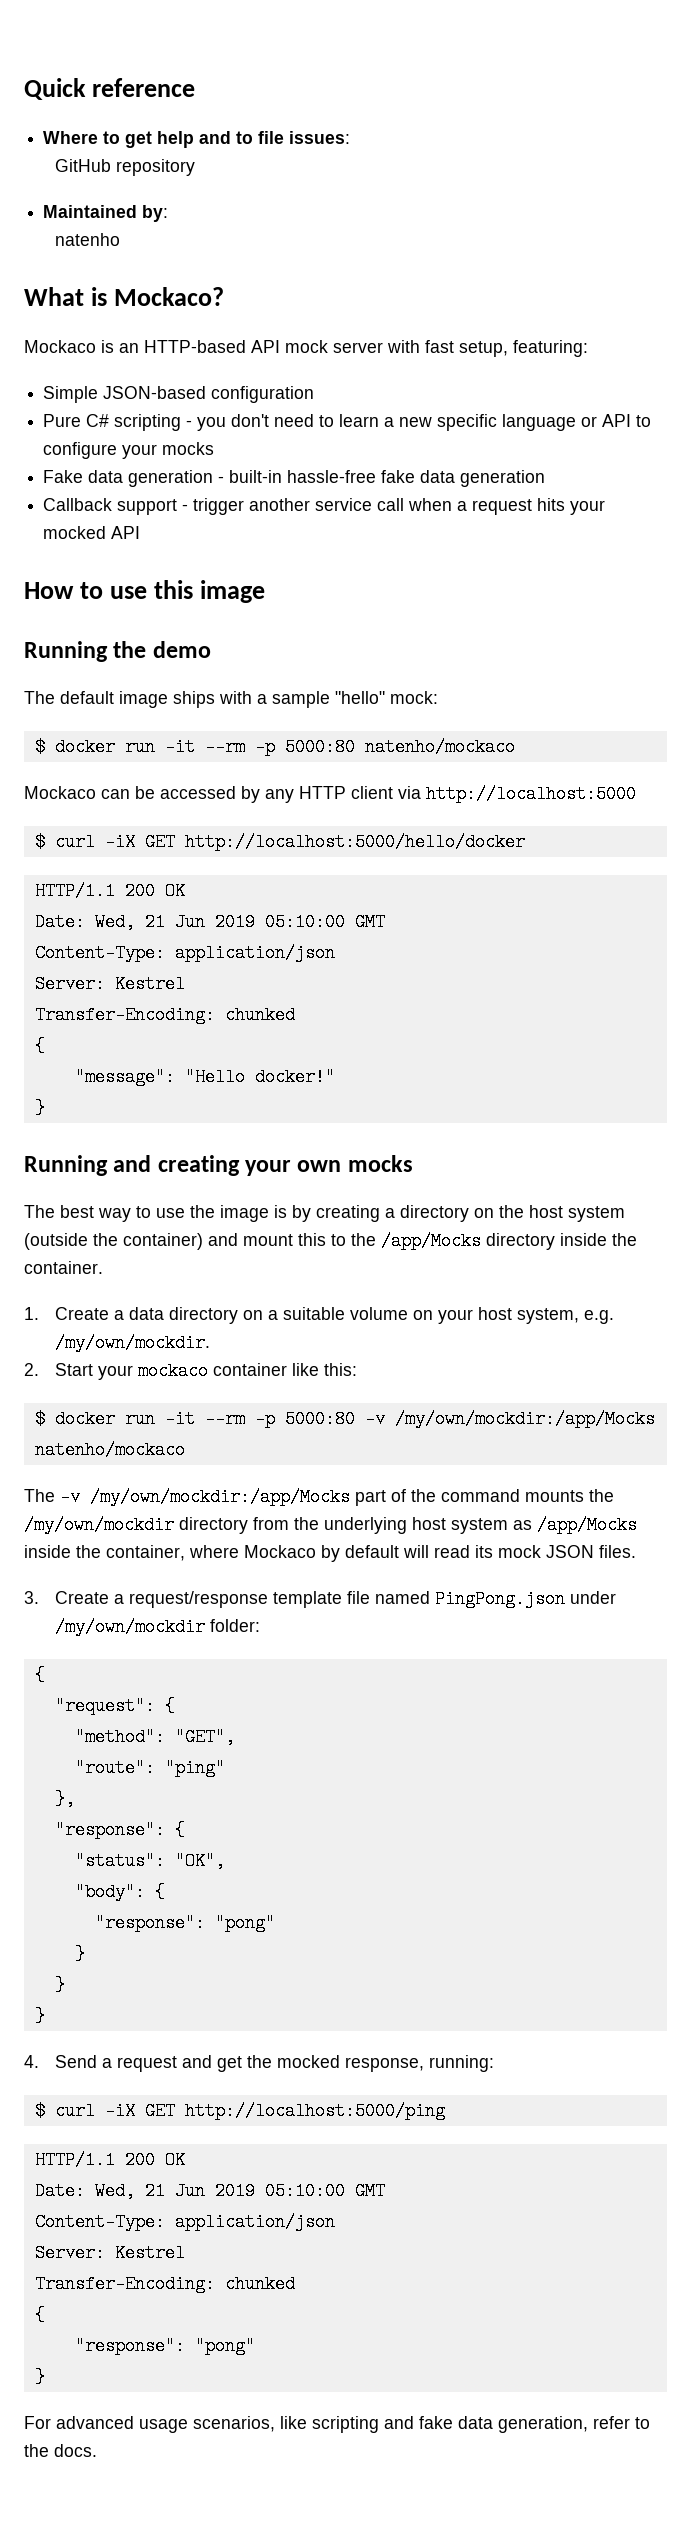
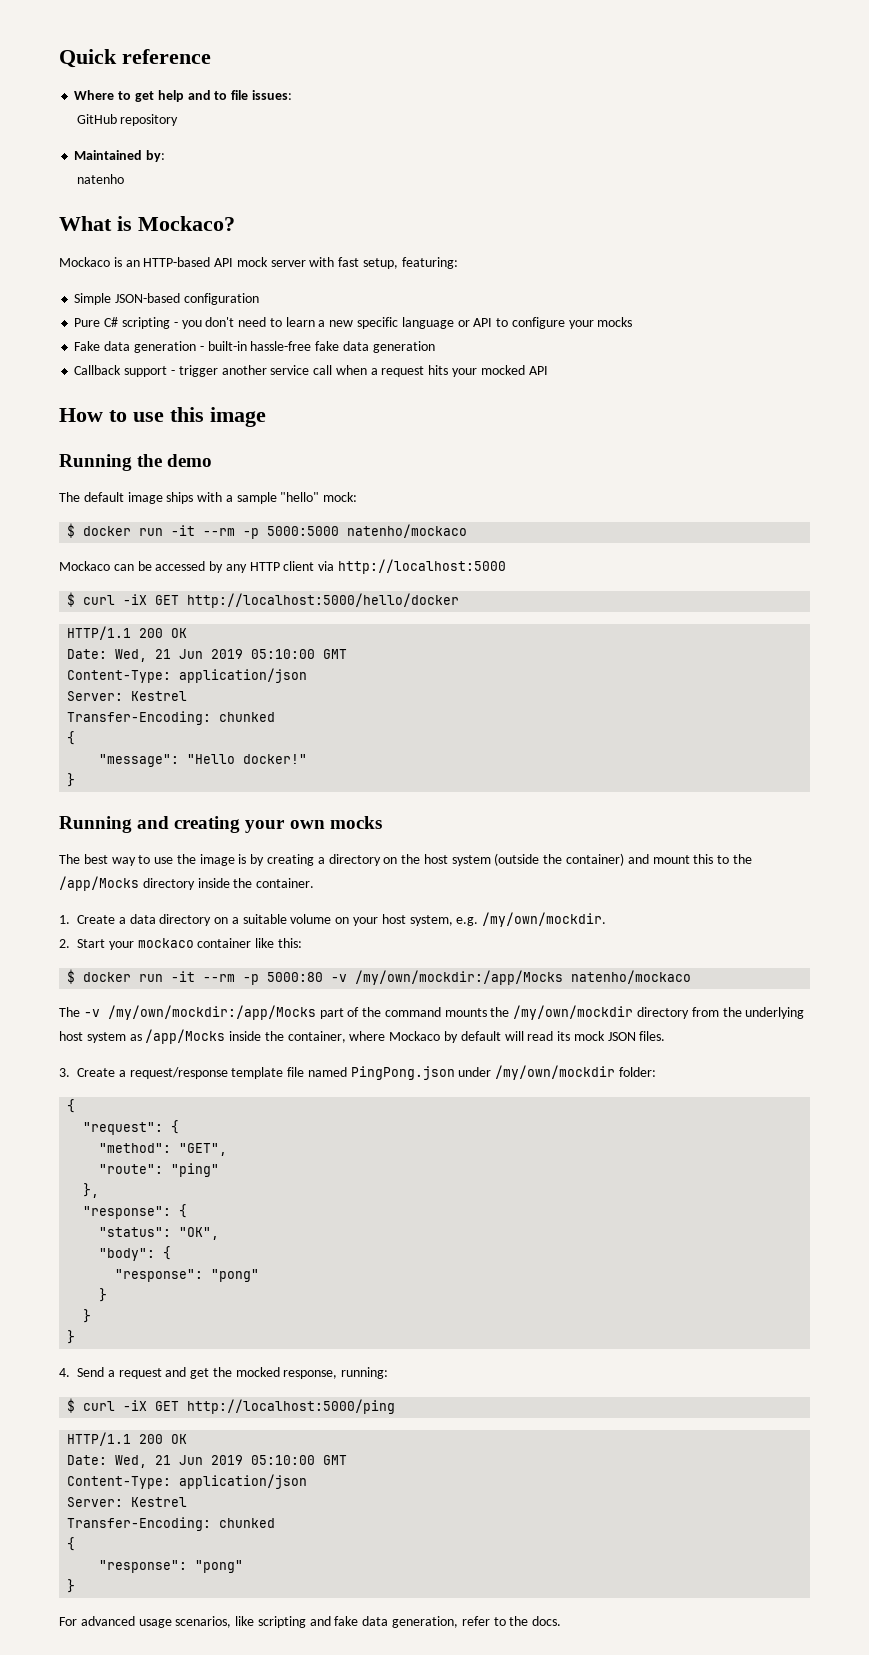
- $ docker run -it --rm -p 5000:80 natenho/mockaco
+ $ docker run -it --rm -p 5000:5000 natenho/mockaco

